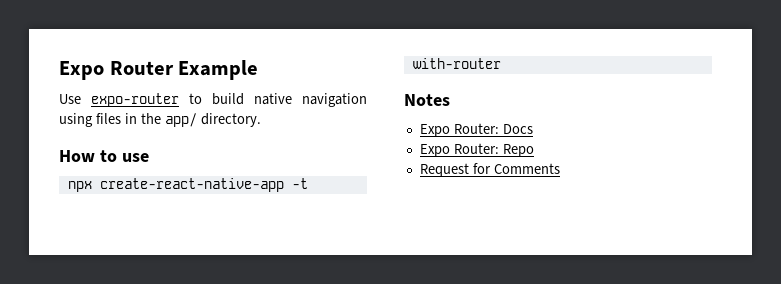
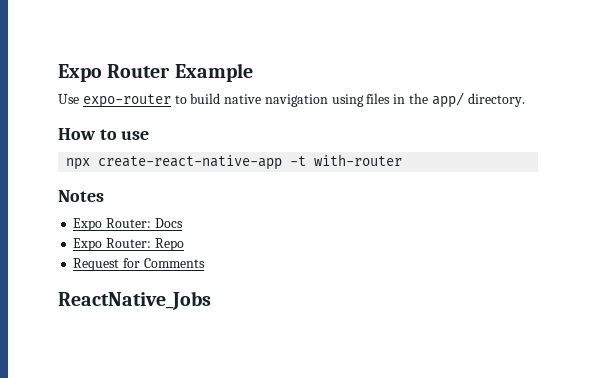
+ ReactNative_Jobs

